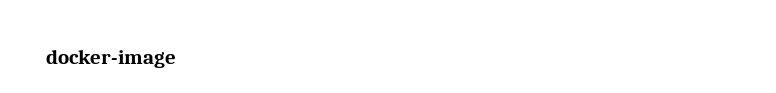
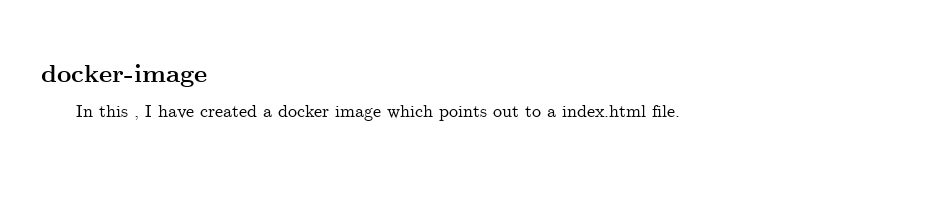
+ In this , I have created a docker image which points out to a index.html file.

